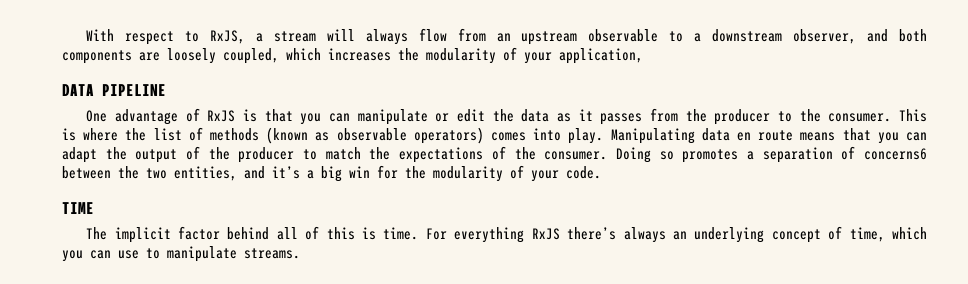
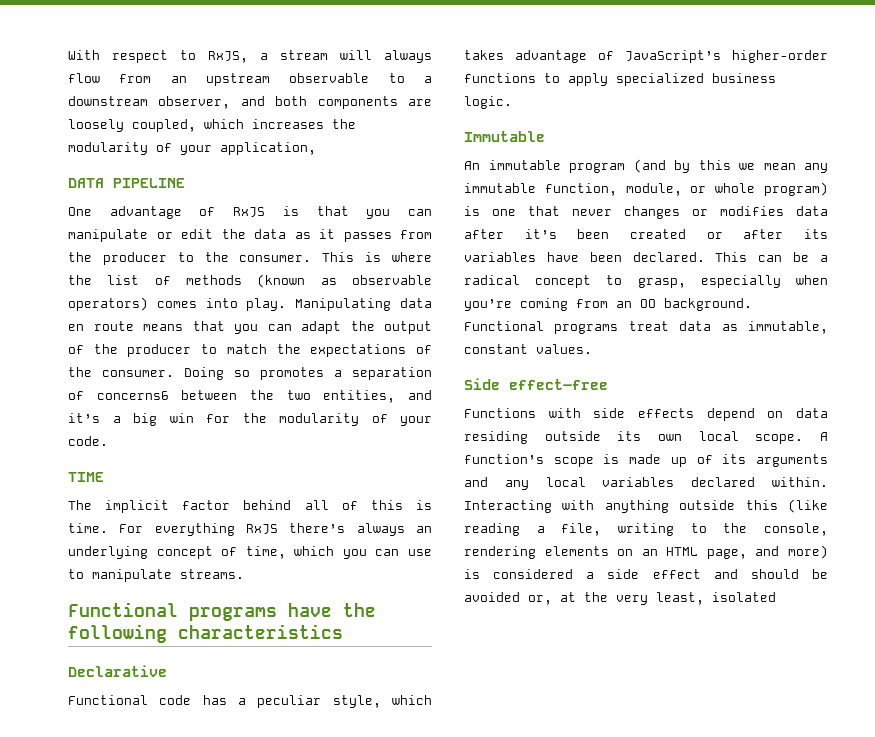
+ Functional programs have the following characteristics
+ Declarative
+ Functional code has a peculiar style, which takes advantage of JavaScript’s higher-order functions to apply specialized business logic.
+ Immutable
+ An immutable program (and by this we mean any immutable function, module, or whole program) is one that never changes or modifies data after it’s been created or after its variables have been declared. This can be a radical concept to grasp, especially when you’re coming from an OO background. Functional programs treat data as immutable, constant values.
+ Side effect–free
+ Functions with side effects depend on data residing outside its own local scope. A function’s scope is made up of its arguments and any local variables declared within. Interacting with anything outside this (like reading a file, writing to the console, rendering elements on an HTML page, and more) is considered a side effect and should be avoided or, at the very least, isolated

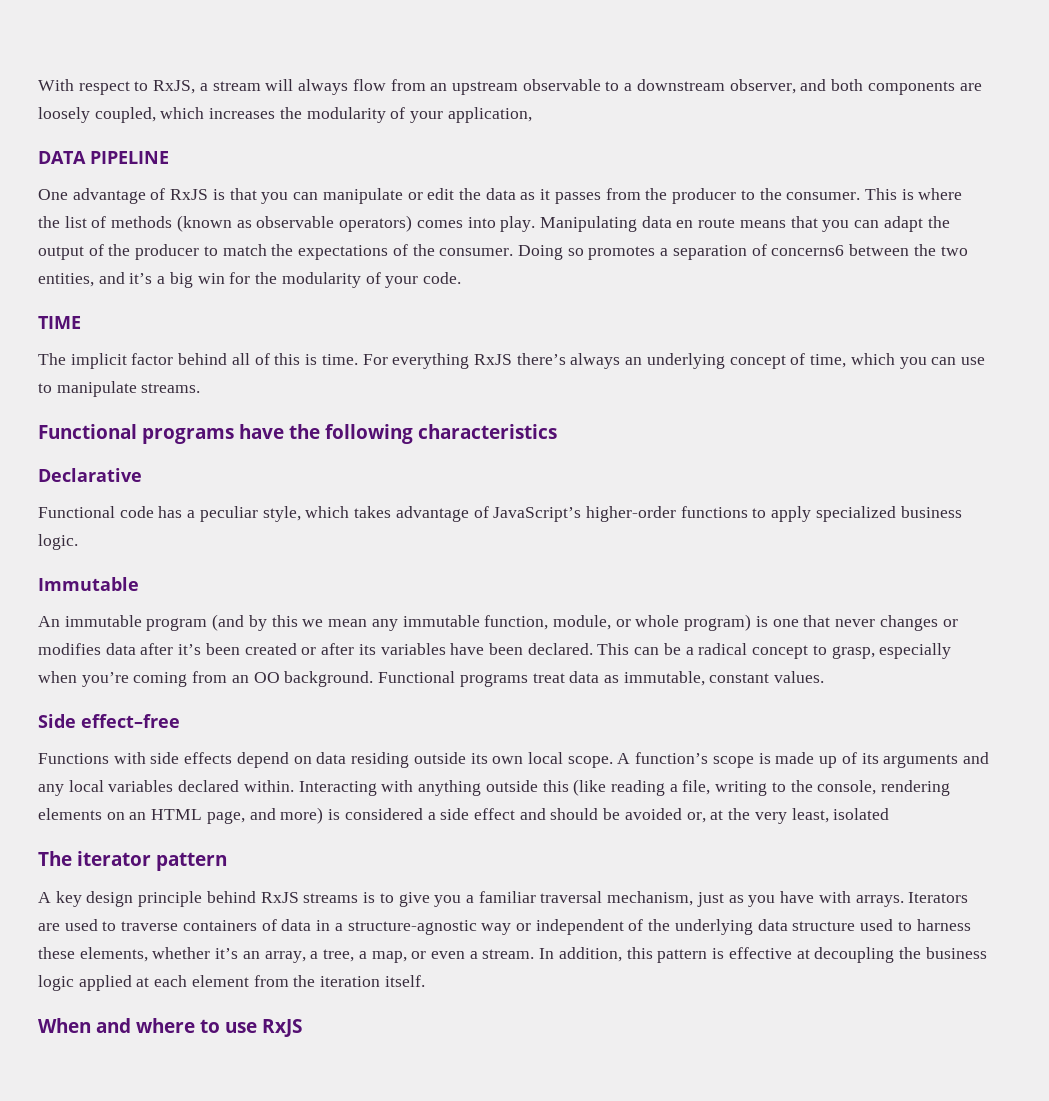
+ The iterator pattern
+ A key design principle behind RxJS streams is to give you a familiar traversal mechanism, just as you have with arrays. Iterators are used to traverse containers of data in a structure-agnostic way or independent of the underlying data structure used to harness these elements, whether it’s an array, a tree, a map, or even a stream. In addition, this pattern is effective at decoupling the business logic applied at each element from the iteration itself.
+ When and where to use RxJS

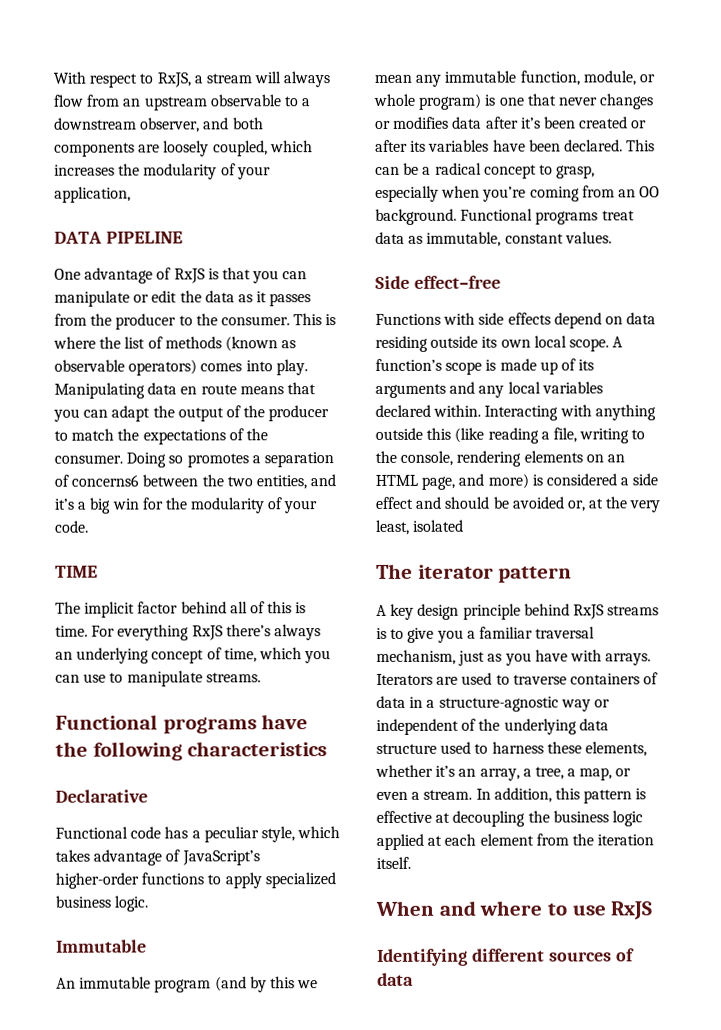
+ Identifying different sources of data

